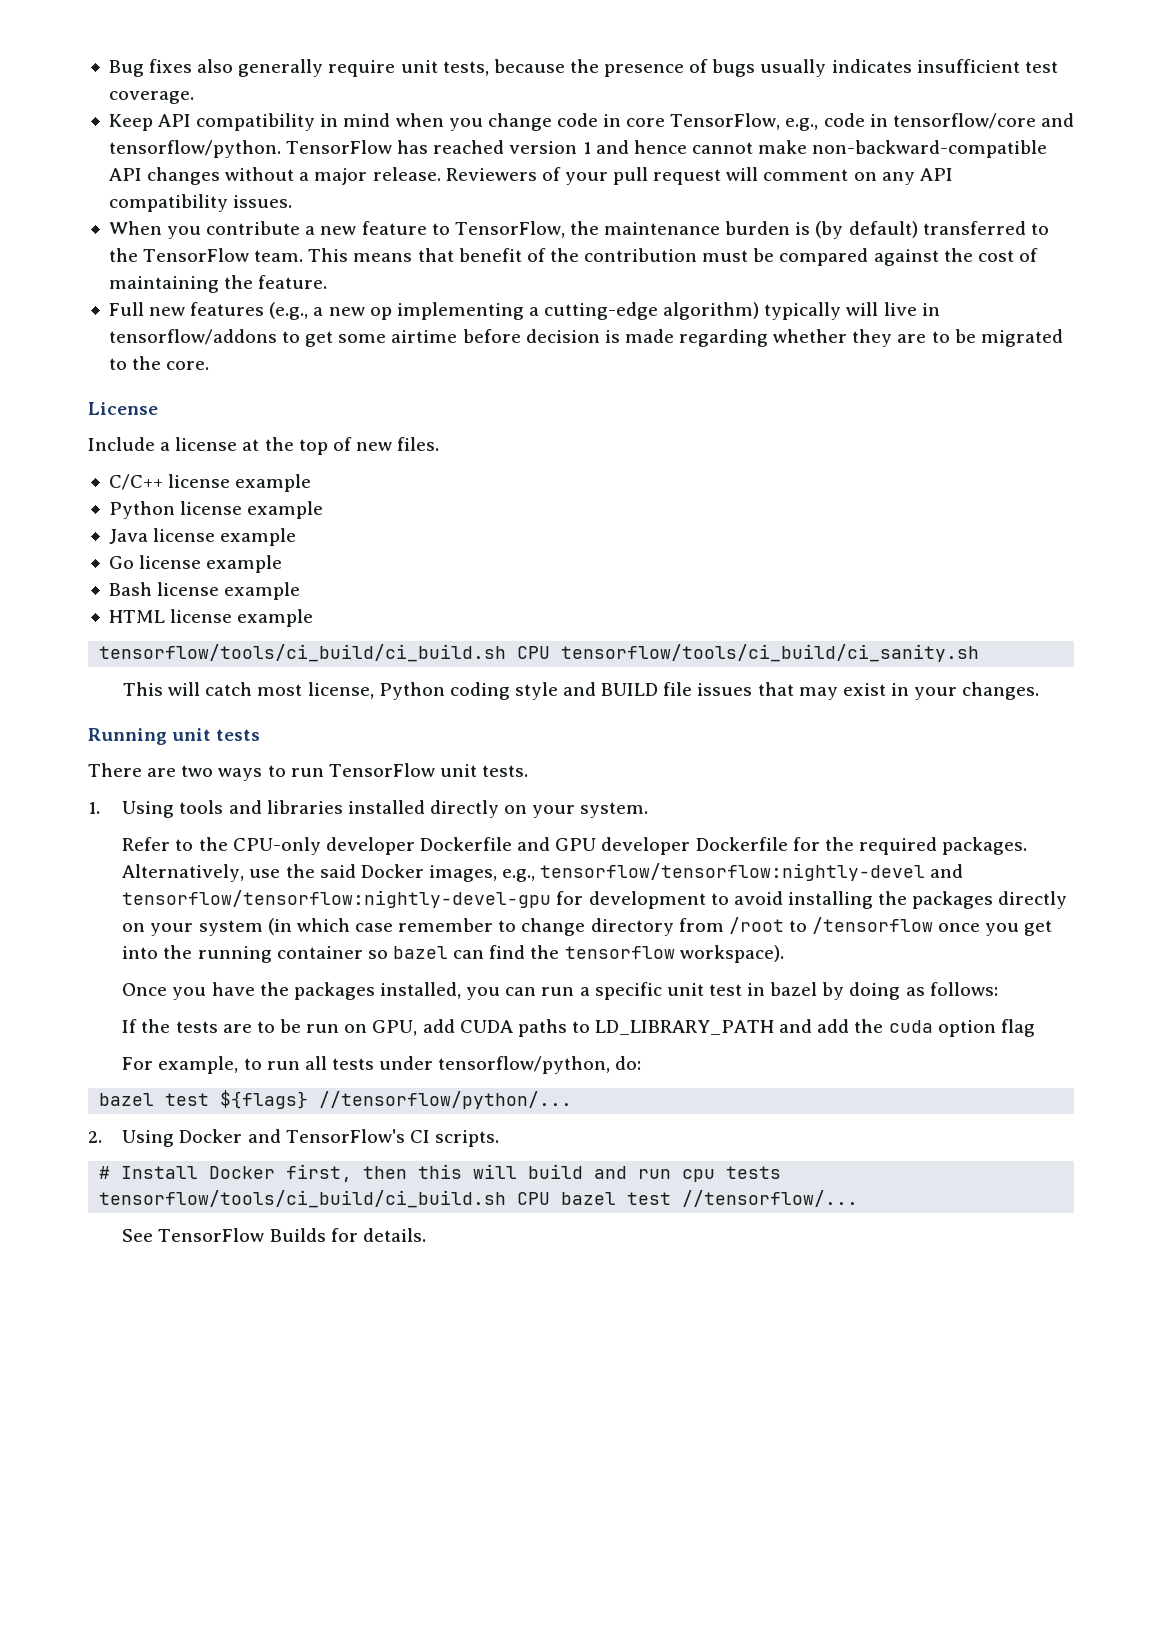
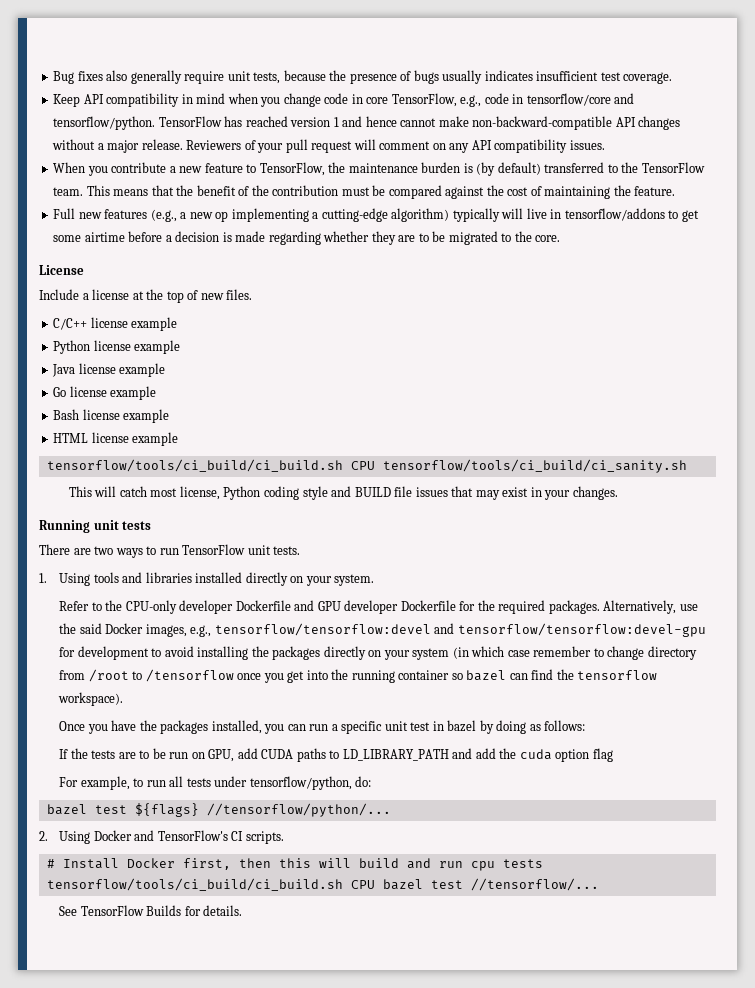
- This means that benefit of the contribution must be compared against the cost of maintaining the feature.
+ This means that the benefit of the contribution must be compared against the cost of maintaining the feature.
- Full new features (e.g., a new op implementing a cutting-edge algorithm) typically will live in tensorflow/addons to get some airtime before decision is made regarding whether they are to be migrated to the core.
+ Full new features (e.g., a new op implementing a cutting-edge algorithm) typically will live in tensorflow/addons to get some airtime before a decision is made regarding whether they are to be migrated to the core.
- Alternatively, use the said Docker images, e.g., tensorflow/tensorflow:nightly-devel and tensorflow/tensorflow:nightly-devel-gpu for development to avoid installing the packages directly on your system (in which case remember to change directory from /root to /tensorflow once you get into the running container so bazel can find the tensorflow workspace).
+ Alternatively, use the said Docker images, e.g., tensorflow/tensorflow:devel and tensorflow/tensorflow:devel-gpu for development to avoid installing the packages directly on your system (in which case remember to change directory from /root to /tensorflow once you get into the running container so bazel can find the tensorflow workspace).

